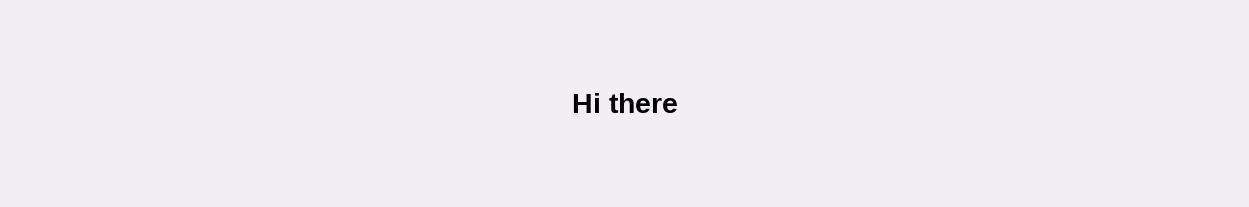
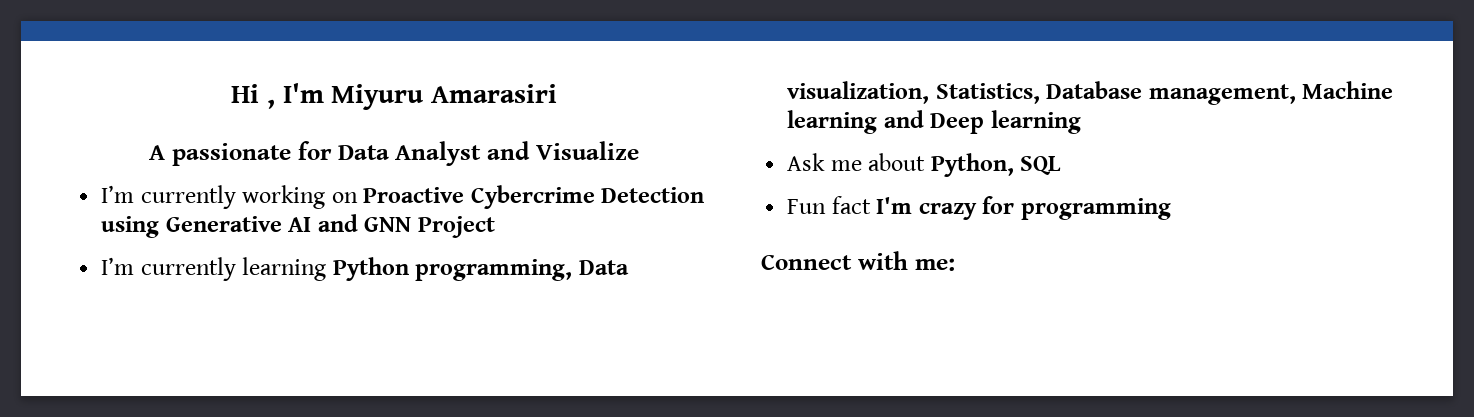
- Hi there
+ Hi , I'm Miyuru Amarasiri
+ A passionate for Data Analyst and Visualize
+ I’m currently working on Proactive Cybercrime Detection using Generative AI and GNN Project
+ I’m currently learning Python programming, Data visualization, Statistics, Database management, Machine learning and Deep learning
+ Ask me about Python, SQL
+ Fun fact I'm crazy for programming
+ Connect with me:

